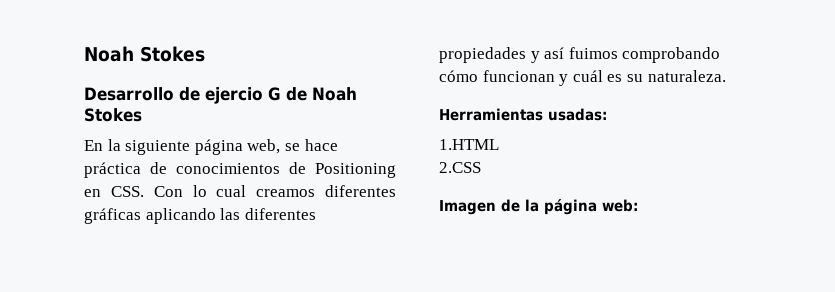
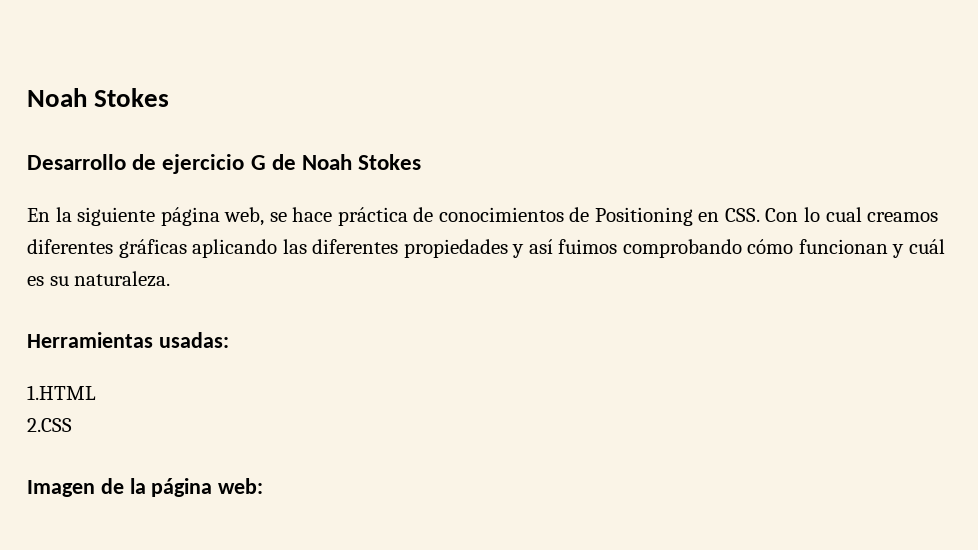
- Desarrollo de ejercio G de Noah Stokes
+ Desarrollo de ejercicio G de Noah Stokes

